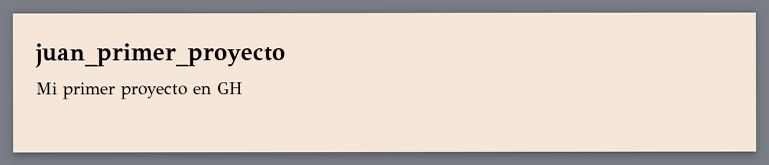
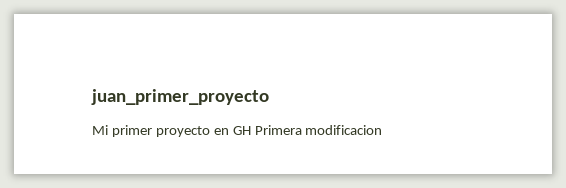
- Mi primer proyecto en GH
+ Mi primer proyecto en GH Primera modificacion

